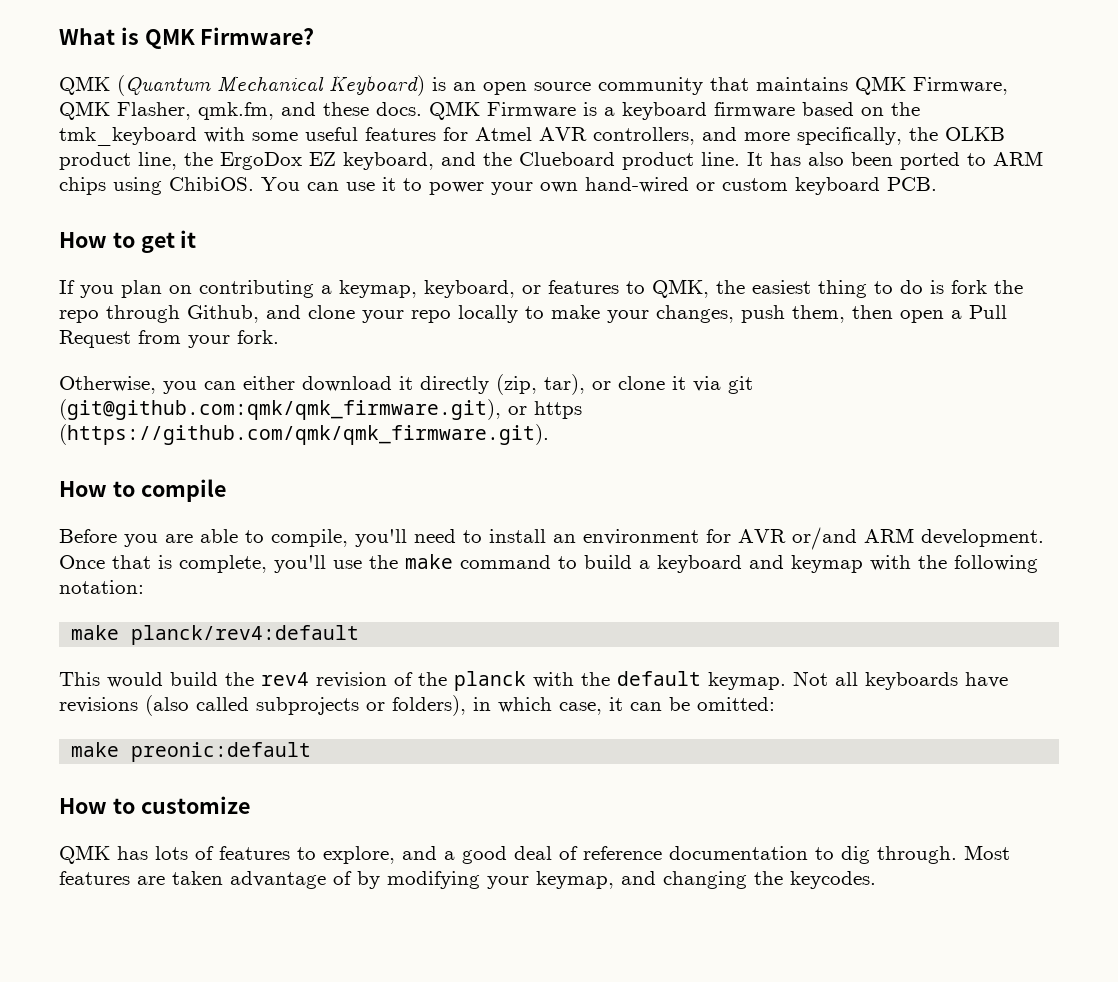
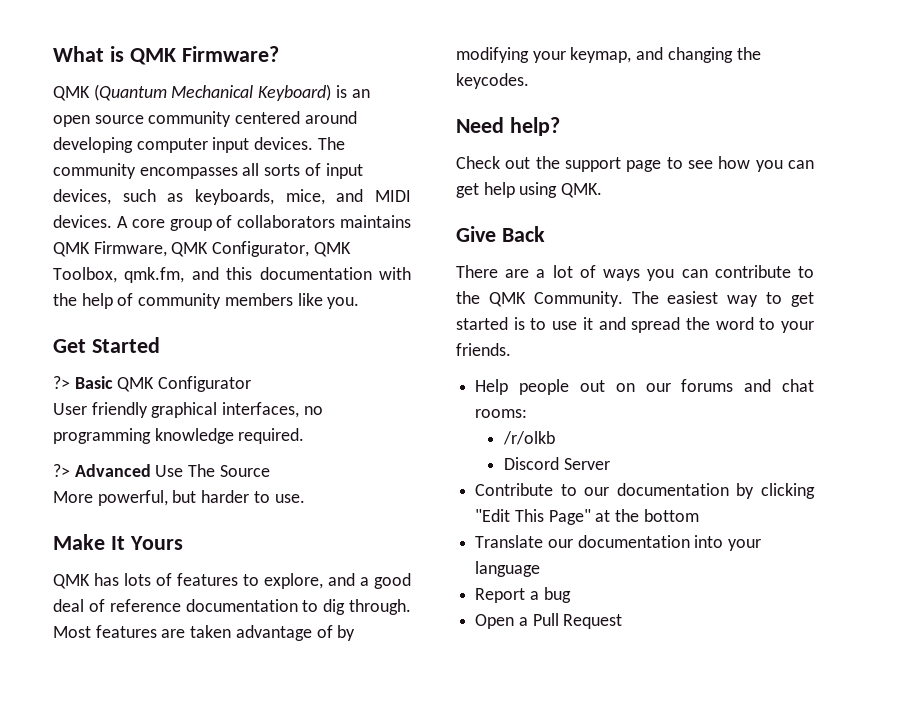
- QMK (Quantum Mechanical Keyboard) is an open source community that maintains QMK Firmware, QMK Flasher, qmk.fm, and these docs. QMK Firmware is a keyboard firmware based on the tmk_keyboard with some useful features for Atmel AVR controllers, and more specifically, the OLKB product line, the ErgoDox EZ keyboard, and the Clueboard product line. It has also been ported to ARM chips using ChibiOS. You can use it to power your own hand-wired or custom keyboard PCB.
- How to get it
- If you plan on contributing a keymap, keyboard, or features to QMK, the easiest thing to do is fork the repo through Github, and clone your repo locally to make your changes, push them, then open a Pull Request from your fork.
- Otherwise, you can either download it directly (zip, tar), or clone it via git (git@github.com:qmk/qmk_firmware.git), or https (https://github.com/qmk/qmk_firmware.git).
- How to compile
- Before you are able to compile, you'll need to install an environment for AVR or/and ARM development. Once that is complete, you'll use the make command to build a keyboard and keymap with the following notation:
- make planck/rev4:default
- This would build the rev4 revision of the planck with the default keymap. Not all keyboards have revisions (also called subprojects or folders), in which case, it can be omitted:
- make preonic:default
- How to customize
+ QMK (Quantum Mechanical Keyboard) is an open source community centered around developing computer input devices. The community encompasses all sorts of input devices, such as keyboards, mice, and MIDI devices. A core group of collaborators maintains QMK Firmware, QMK Configurator, QMK Toolbox, qmk.fm, and this documentation with the help of community members like you.
+ Get Started
+ ?> Basic QMK Configurator
+ User friendly graphical interfaces, no programming knowledge required.
+ ?> Advanced Use The Source
+ More powerful, but harder to use.
+ Make It Yours
+ Need help?
+ Check out the support page to see how you can get help using QMK.
+ Give Back
+ There are a lot of ways you can contribute to the QMK Community. The easiest way to get started is to use it and spread the word to your friends.
+ Help people out on our forums and chat rooms:
+ /r/olkb
+ Discord Server
+ Contribute to our documentation by clicking "Edit This Page" at the bottom
+ Translate our documentation into your language
+ Report a bug
+ Open a Pull Request

